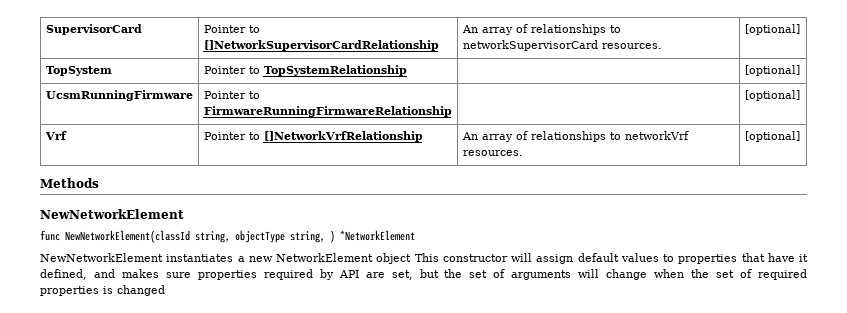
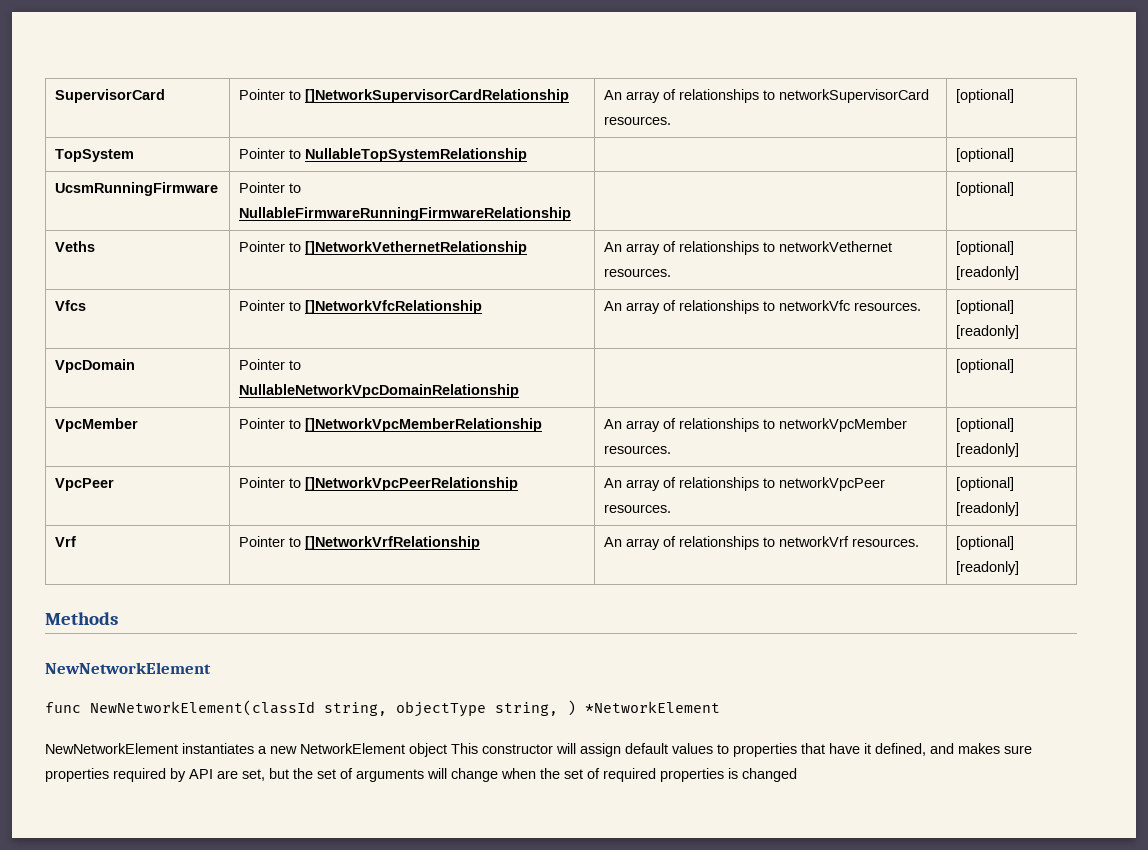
- TopSystem | Pointer to TopSystemRelationship | | [optional]
+ TopSystem | Pointer to NullableTopSystemRelationship | | [optional]
- UcsmRunningFirmware | Pointer to FirmwareRunningFirmwareRelationship | | [optional]
+ UcsmRunningFirmware | Pointer to NullableFirmwareRunningFirmwareRelationship | | [optional]
+ Veths | Pointer to []NetworkVethernetRelationship | An array of relationships to networkVethernet resources. | [optional] [readonly]
+ Vfcs | Pointer to []NetworkVfcRelationship | An array of relationships to networkVfc resources. | [optional] [readonly]
+ VpcDomain | Pointer to NullableNetworkVpcDomainRelationship | | [optional]
+ VpcMember | Pointer to []NetworkVpcMemberRelationship | An array of relationships to networkVpcMember resources. | [optional] [readonly]
+ VpcPeer | Pointer to []NetworkVpcPeerRelationship | An array of relationships to networkVpcPeer resources. | [optional] [readonly]
- Vrf | Pointer to []NetworkVrfRelationship | An array of relationships to networkVrf resources. | [optional]
+ Vrf | Pointer to []NetworkVrfRelationship | An array of relationships to networkVrf resources. | [optional] [readonly]

